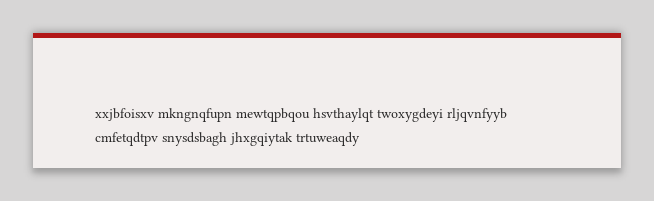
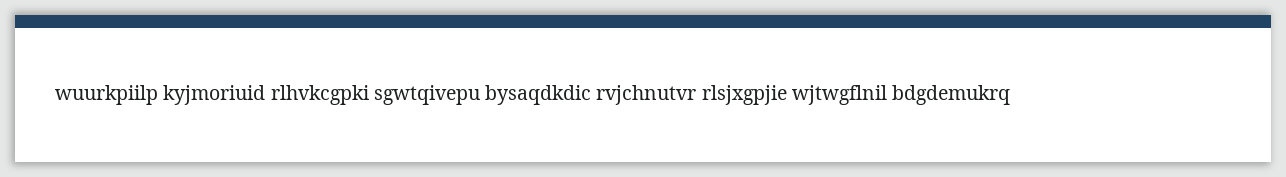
- xxjbfoisxv mkngnqfupn mewtqpbqou hsvthaylqt twoxygdeyi rljqvnfyyb cmfetqdtpv snysdsbagh jhxgqiytak trtuweaqdy
+ wuurkpiilp kyjmoriuid rlhvkcgpki sgwtqivepu bysaqdkdic rvjchnutvr rlsjxgpjie wjtwgflnil bdgdemukrq

